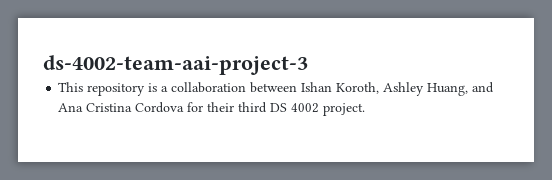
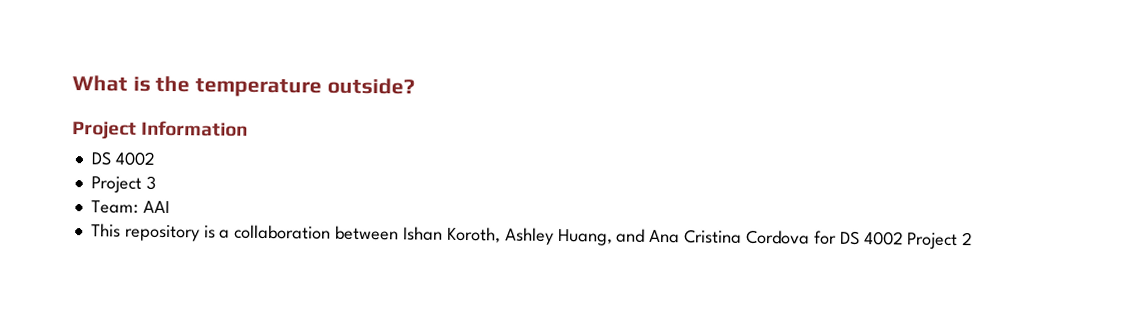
- ds-4002-team-aai-project-3
+ What is the temperature outside?
+ Project Information
+ DS 4002
+ Project 3
+ Team: AAI
- This repository is a collaboration between Ishan Koroth, Ashley Huang, and Ana Cristina Cordova for their third DS 4002 project.
+ This repository is a collaboration between Ishan Koroth, Ashley Huang, and Ana Cristina Cordova for DS 4002 Project 2

